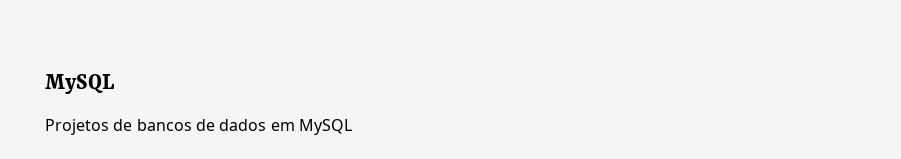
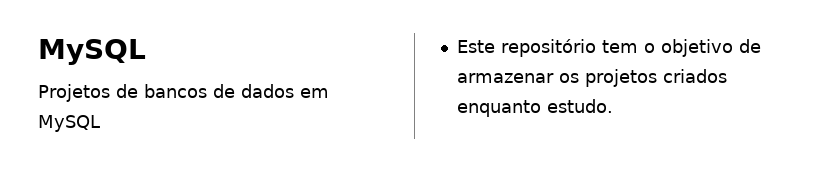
+ Este repositório tem o objetivo de armazenar os projetos criados enquanto estudo.

